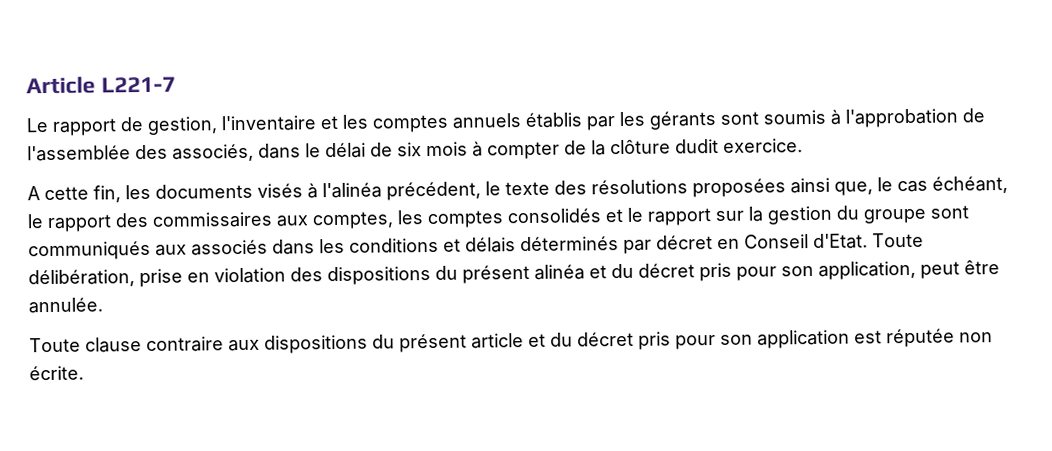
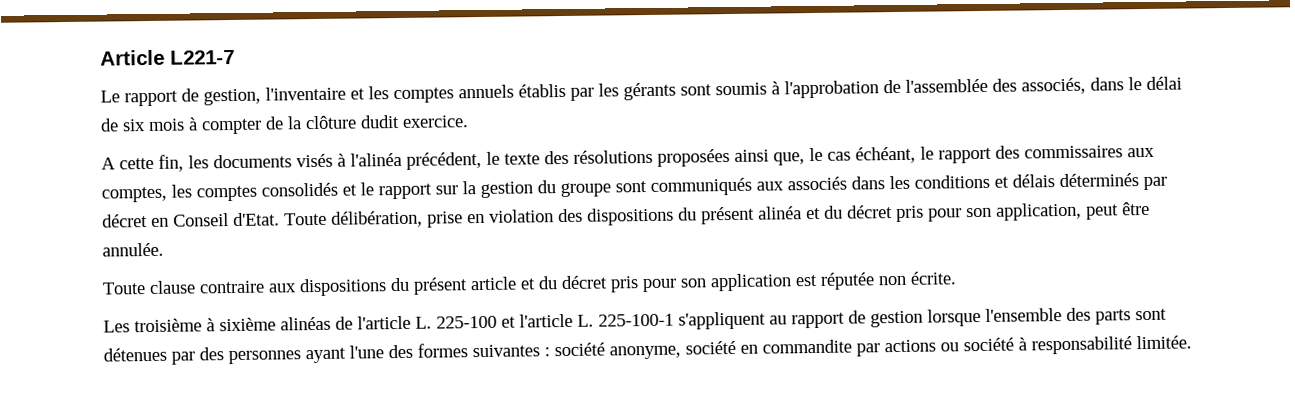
+ Les troisième à sixième alinéas de l'article L. 225-100 et l'article L. 225-100-1 s'appliquent au rapport de gestion lorsque l'ensemble des parts sont détenues par des personnes ayant l'une des formes suivantes : société anonyme, société en commandite par actions ou société à responsabilité limitée.

